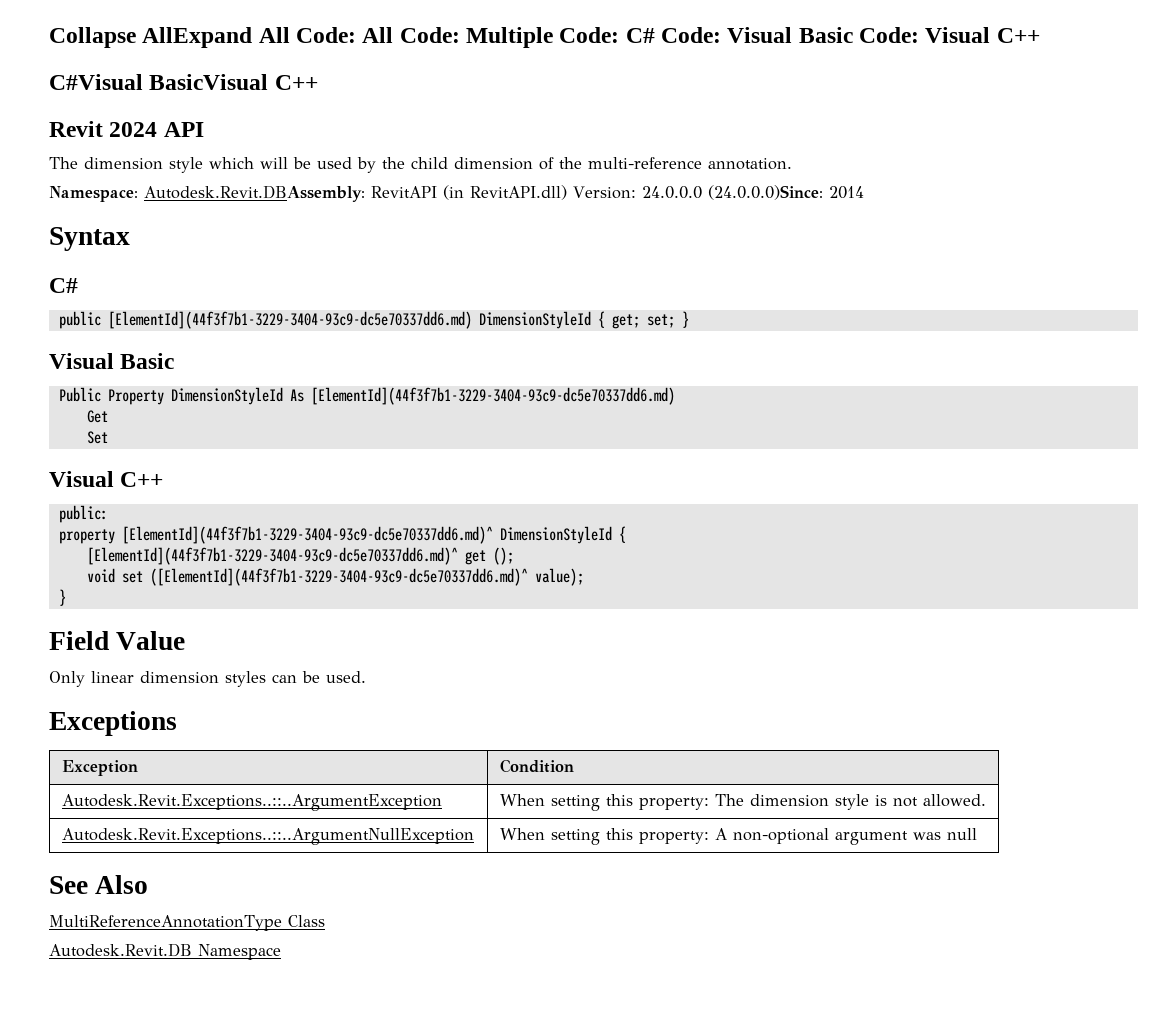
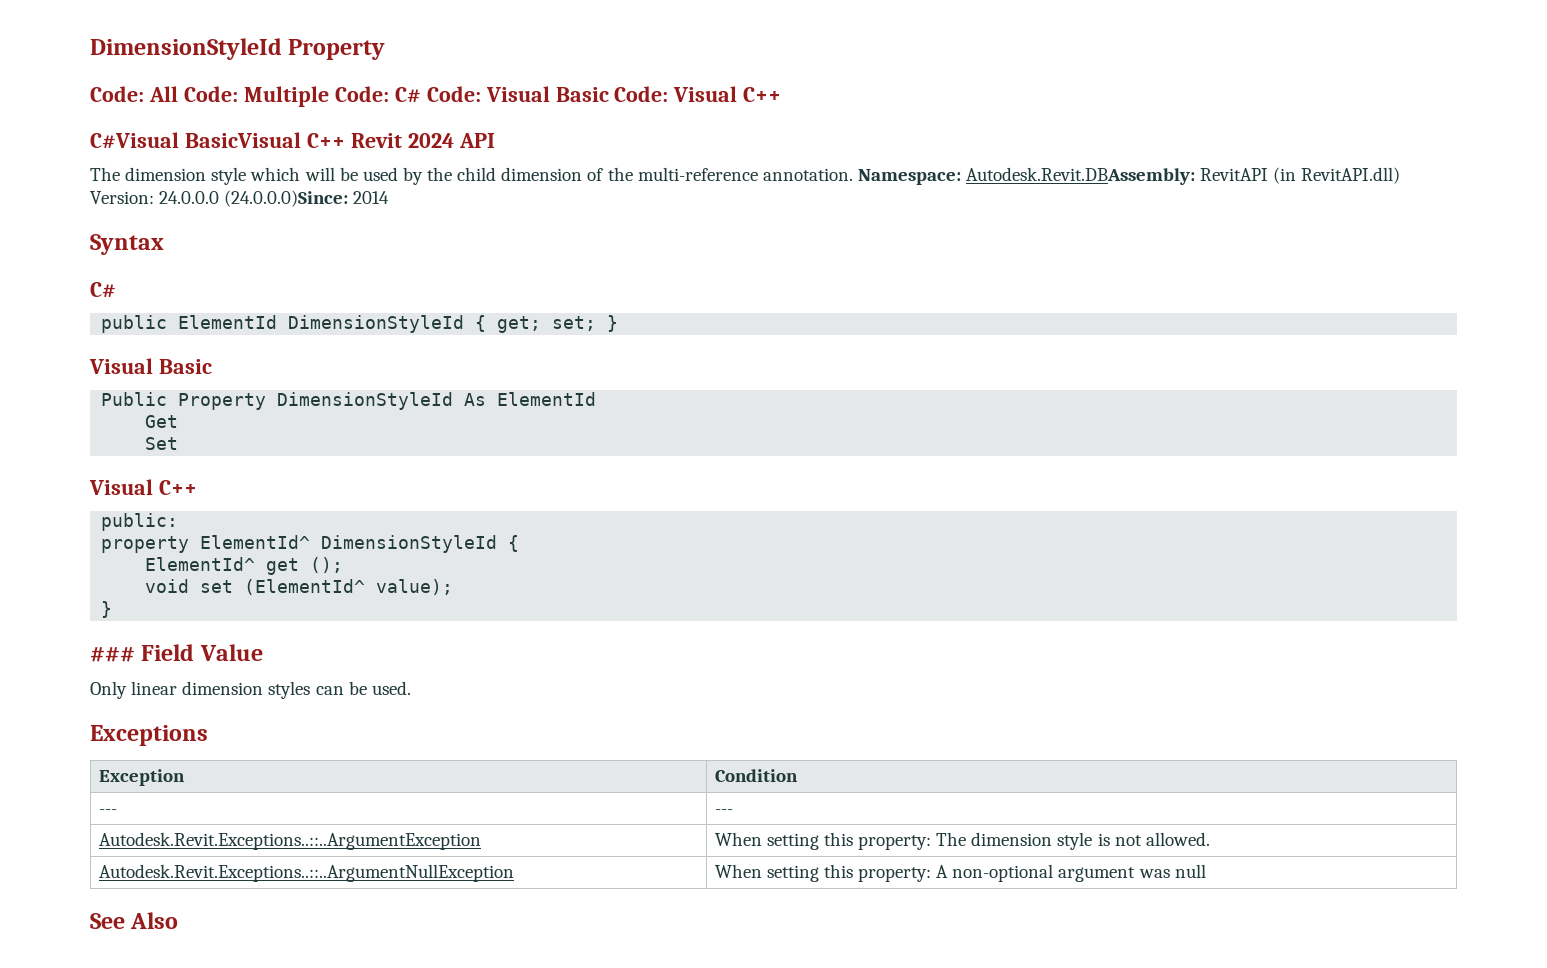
- Collapse AllExpand All Code: All Code: Multiple Code: C# Code: Visual Basic Code: Visual C++
+ DimensionStyleId Property
+ Code: All Code: Multiple Code: C# Code: Visual Basic Code: Visual C++
- C#Visual BasicVisual C++
- Revit 2024 API
+ C#Visual BasicVisual C++ Revit 2024 API
- The dimension style which will be used by the child dimension of the multi-reference annotation.
- Namespace: Autodesk.Revit.DBAssembly: RevitAPI (in RevitAPI.dll) Version: 24.0.0.0 (24.0.0.0)Since: 2014
+ The dimension style which will be used by the child dimension of the multi-reference annotation. Namespace: Autodesk.Revit.DBAssembly: RevitAPI (in RevitAPI.dll) Version: 24.0.0.0 (24.0.0.0)Since: 2014
- public [ElementId](44f3f7b1-3229-3404-93c9-dc5e70337dd6.md) DimensionStyleId { get; set; }
+ public ElementId DimensionStyleId { get; set; }
- Public Property DimensionStyleId As [ElementId](44f3f7b1-3229-3404-93c9-dc5e70337dd6.md)
+ Public Property DimensionStyleId As ElementId
- property [ElementId](44f3f7b1-3229-3404-93c9-dc5e70337dd6.md)^ DimensionStyleId {
+ property ElementId^ DimensionStyleId {
- [ElementId](44f3f7b1-3229-3404-93c9-dc5e70337dd6.md)^ get ();
+ ElementId^ get ();
- void set ([ElementId](44f3f7b1-3229-3404-93c9-dc5e70337dd6.md)^ value);
+ void set (ElementId^ value);
- Field Value
+ ### Field Value
+ --- | ---
- MultiReferenceAnnotationType Class
- Autodesk.Revit.DB Namespace

